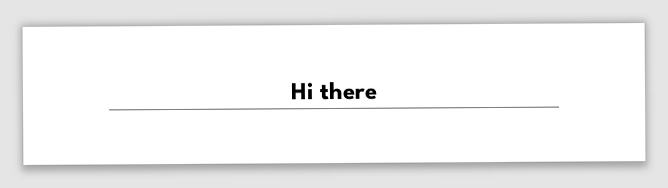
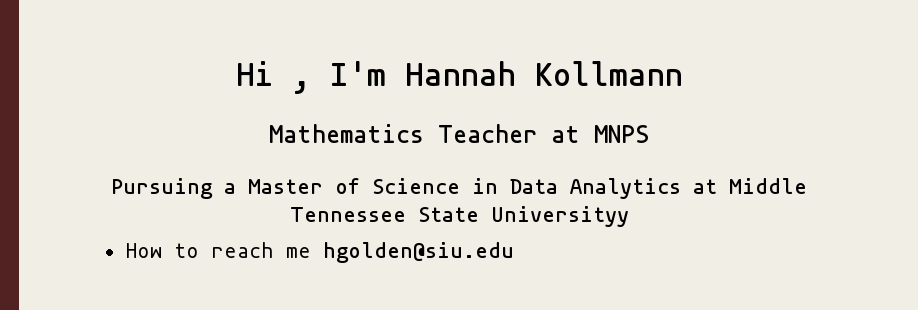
- Hi there
+ Hi , I'm Hannah Kollmann
+ Mathematics Teacher at MNPS
+ Pursuing a Master of Science in Data Analytics at Middle Tennessee State Universityy
+ How to reach me hgolden@siu.edu

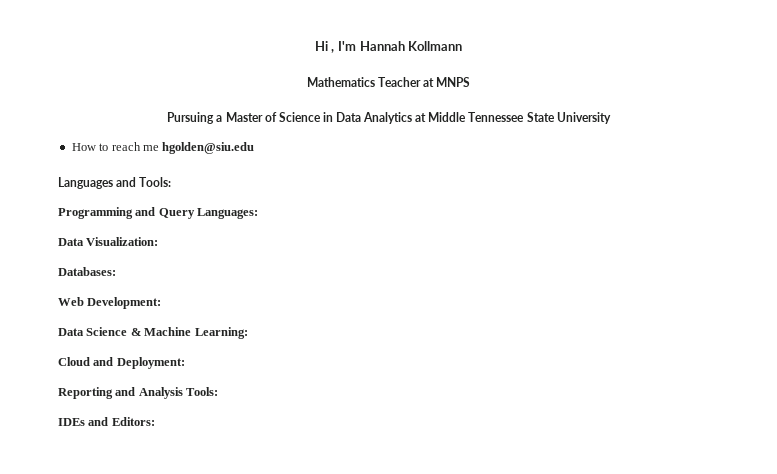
- Pursuing a Master of Science in Data Analytics at Middle Tennessee State Universityy
+ Pursuing a Master of Science in Data Analytics at Middle Tennessee State University
+ Languages and Tools:
+ Programming and Query Languages:
+ Data Visualization:
+ Databases:
+ Web Development:
+ Data Science & Machine Learning:
+ Cloud and Deployment:
+ Reporting and Analysis Tools:
+ IDEs and Editors:

